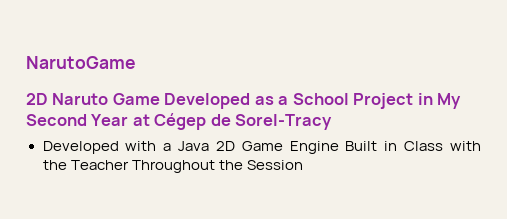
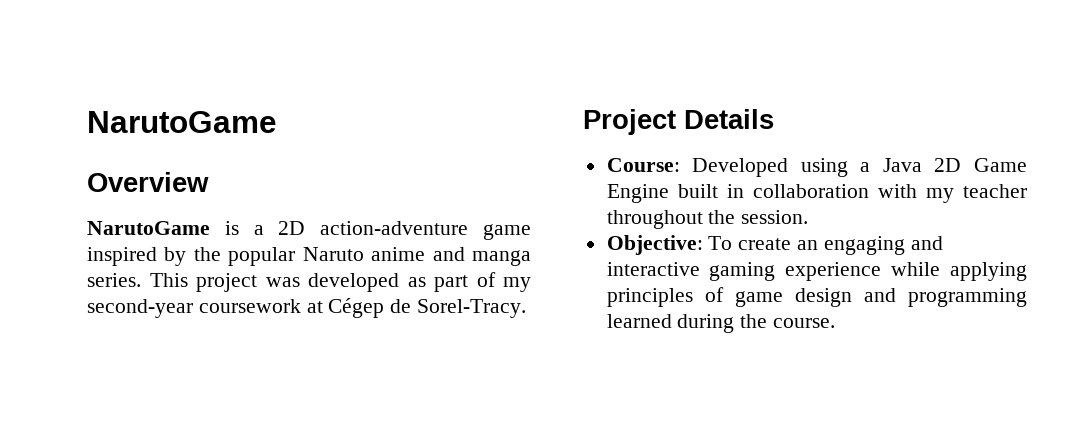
- 2D Naruto Game Developed as a School Project in My Second Year at Cégep de Sorel-Tracy
- Developed with a Java 2D Game Engine Built in Class with the Teacher Throughout the Session
+ Overview
+ NarutoGame is a 2D action-adventure game inspired by the popular Naruto anime and manga series. This project was developed as part of my second-year coursework at Cégep de Sorel-Tracy.
+ Project Details
+ Course: Developed using a Java 2D Game Engine built in collaboration with my teacher throughout the session.
+ Objective: To create an engaging and interactive gaming experience while applying principles of game design and programming learned during the course.

